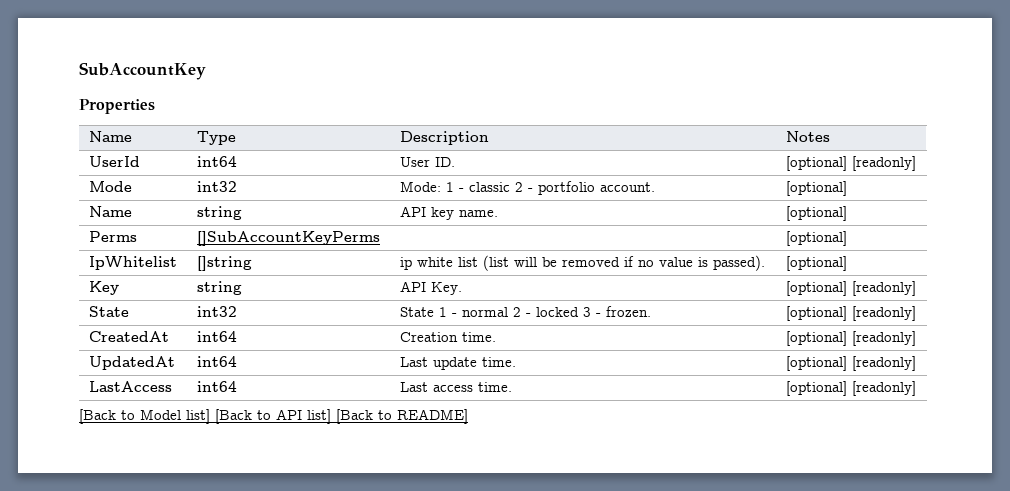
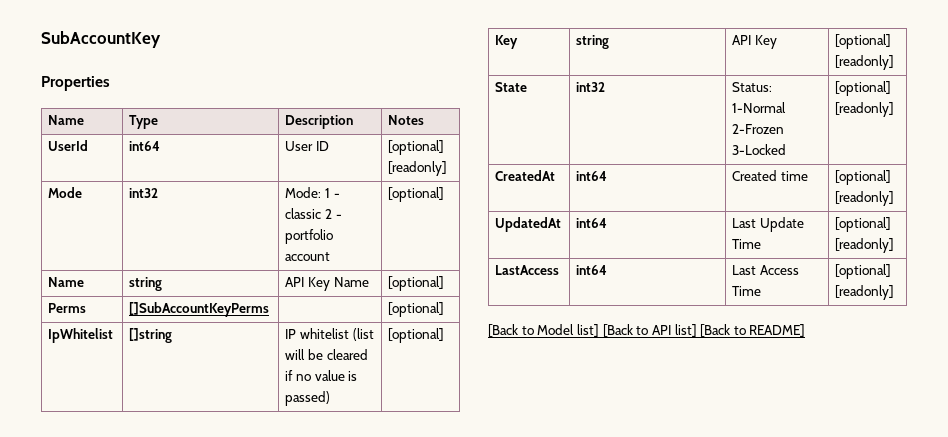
- UserId | int64 | User ID. | [optional] [readonly]
+ UserId | int64 | User ID | [optional] [readonly]
- Mode | int32 | Mode: 1 - classic 2 - portfolio account. | [optional]
+ Mode | int32 | Mode: 1 - classic 2 - portfolio account | [optional]
- Name | string | API key name. | [optional]
+ Name | string | API Key Name | [optional]
- IpWhitelist | []string | ip white list (list will be removed if no value is passed). | [optional]
+ IpWhitelist | []string | IP whitelist (list will be cleared if no value is passed) | [optional]
- Key | string | API Key. | [optional] [readonly]
+ Key | string | API Key | [optional] [readonly]
- State | int32 | State 1 - normal 2 - locked 3 - frozen. | [optional] [readonly]
+ State | int32 | Status: 1-Normal 2-Frozen 3-Locked | [optional] [readonly]
- CreatedAt | int64 | Creation time. | [optional] [readonly]
+ CreatedAt | int64 | Created time | [optional] [readonly]
- UpdatedAt | int64 | Last update time. | [optional] [readonly]
+ UpdatedAt | int64 | Last Update Time | [optional] [readonly]
- LastAccess | int64 | Last access time. | [optional] [readonly]
+ LastAccess | int64 | Last Access Time | [optional] [readonly]

